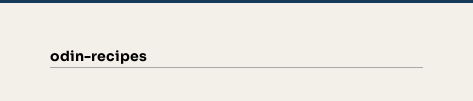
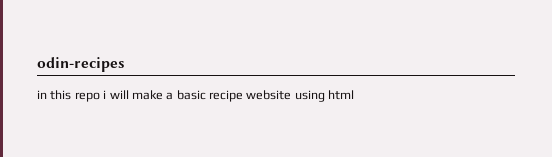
+ in this repo i will make a basic recipe website using html

